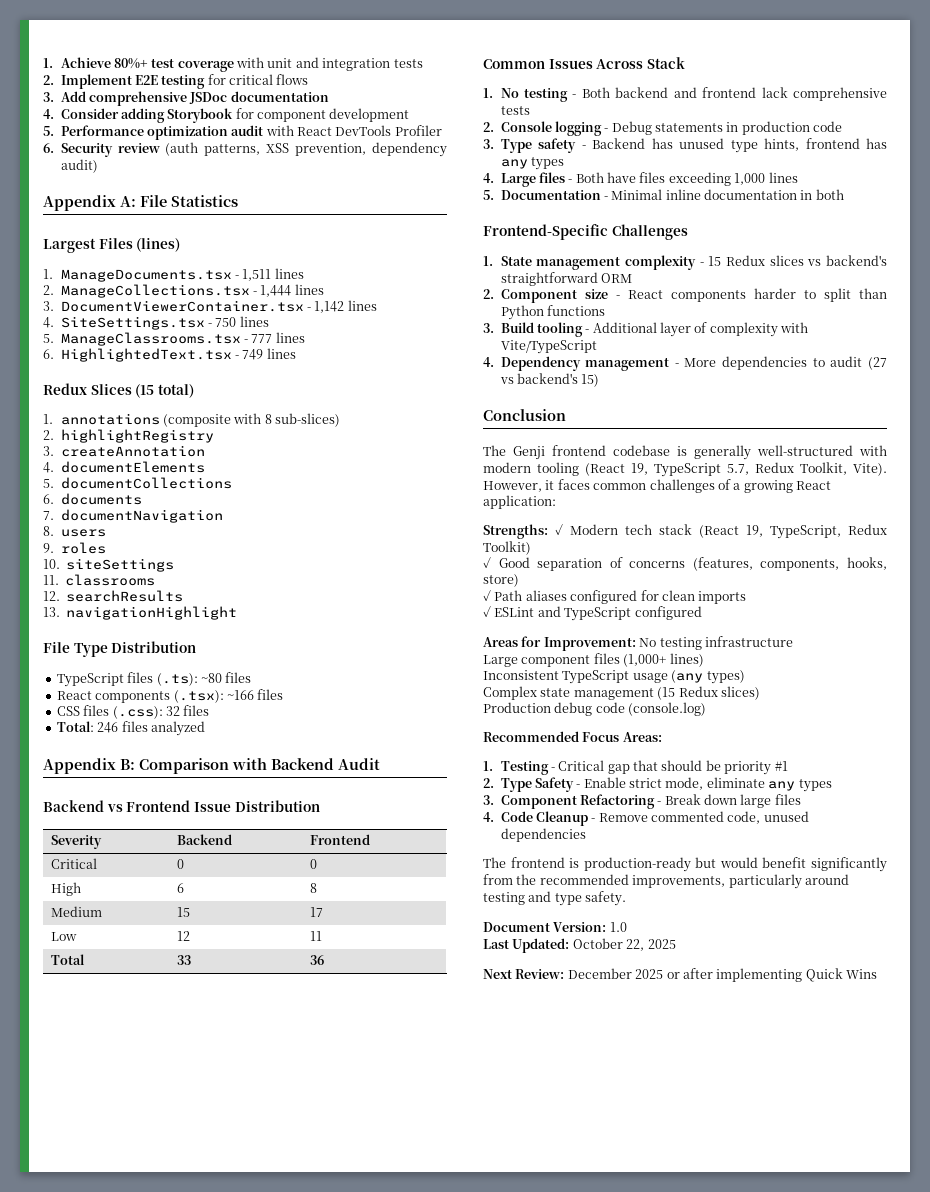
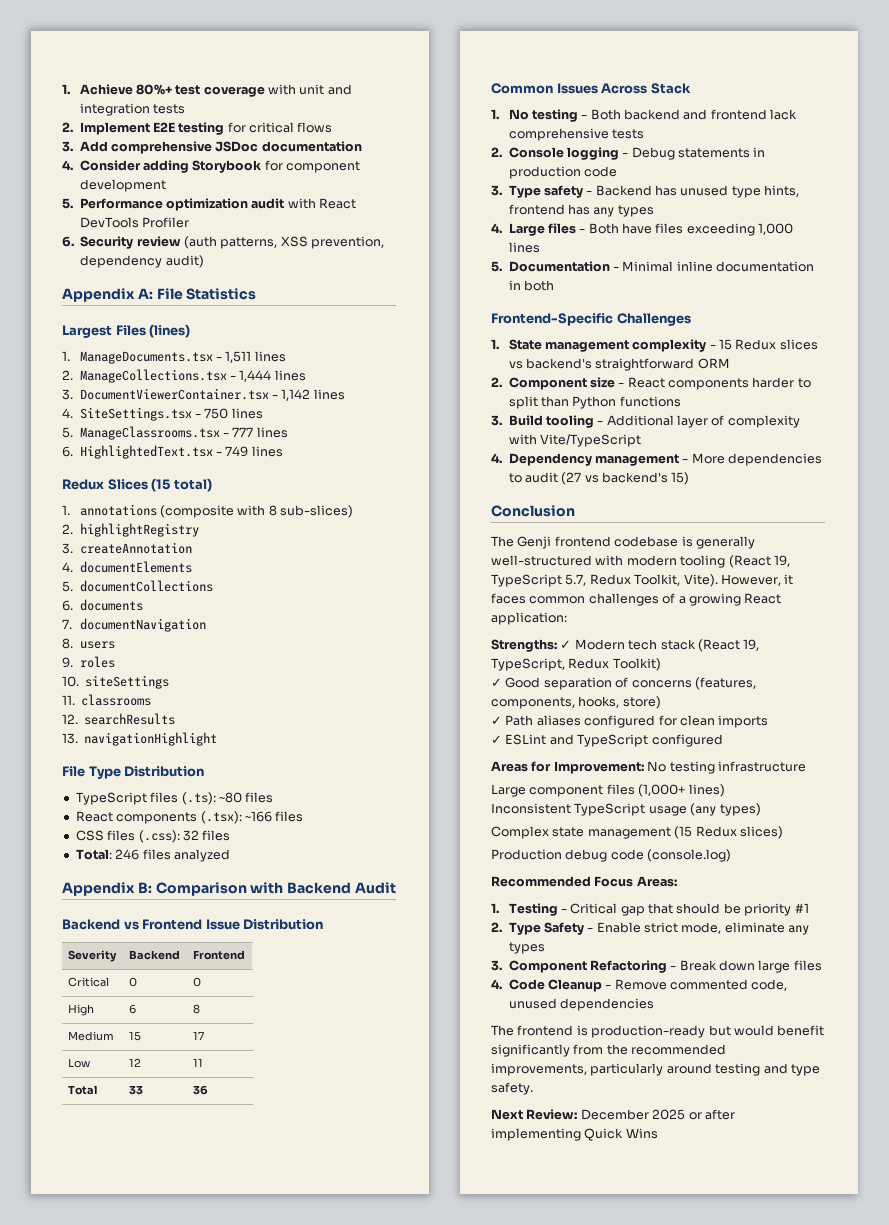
- Document Version: 1.0
- Last Updated: October 22, 2025

